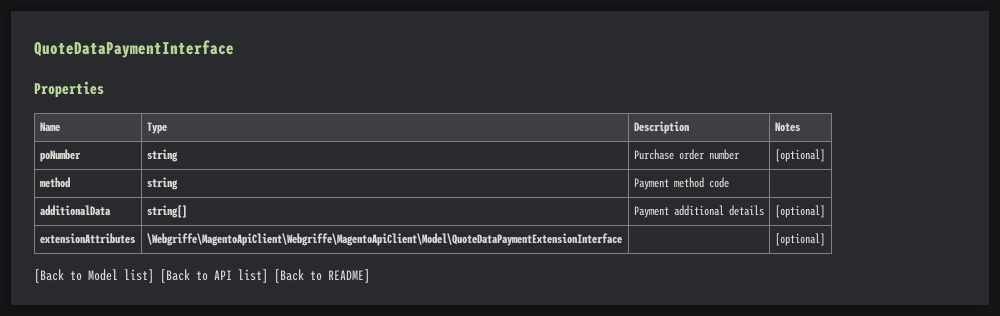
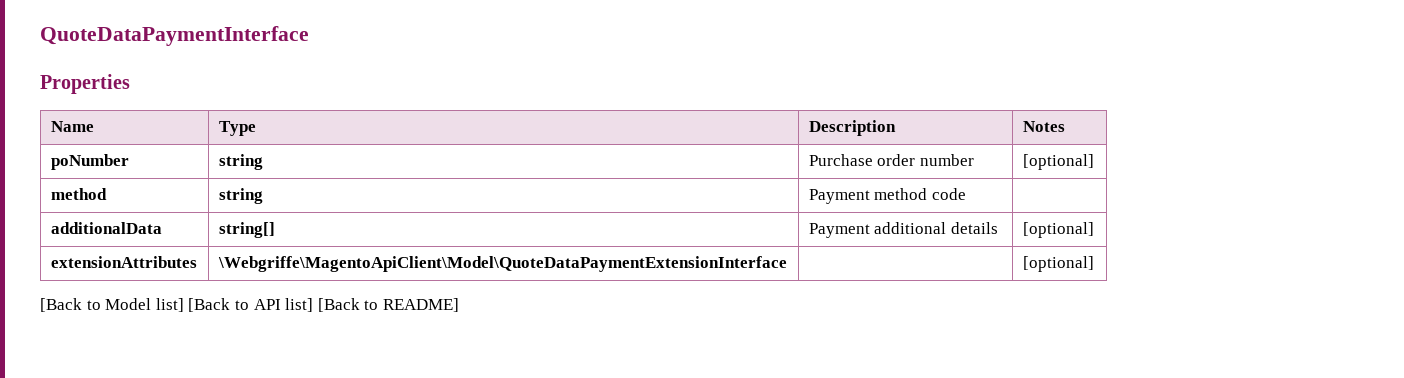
- extensionAttributes | \Webgriffe\MagentoApiClient\Webgriffe\MagentoApiClient\Model\QuoteDataPaymentExtensionInterface | | [optional]
+ extensionAttributes | \Webgriffe\MagentoApiClient\Model\QuoteDataPaymentExtensionInterface | | [optional]

